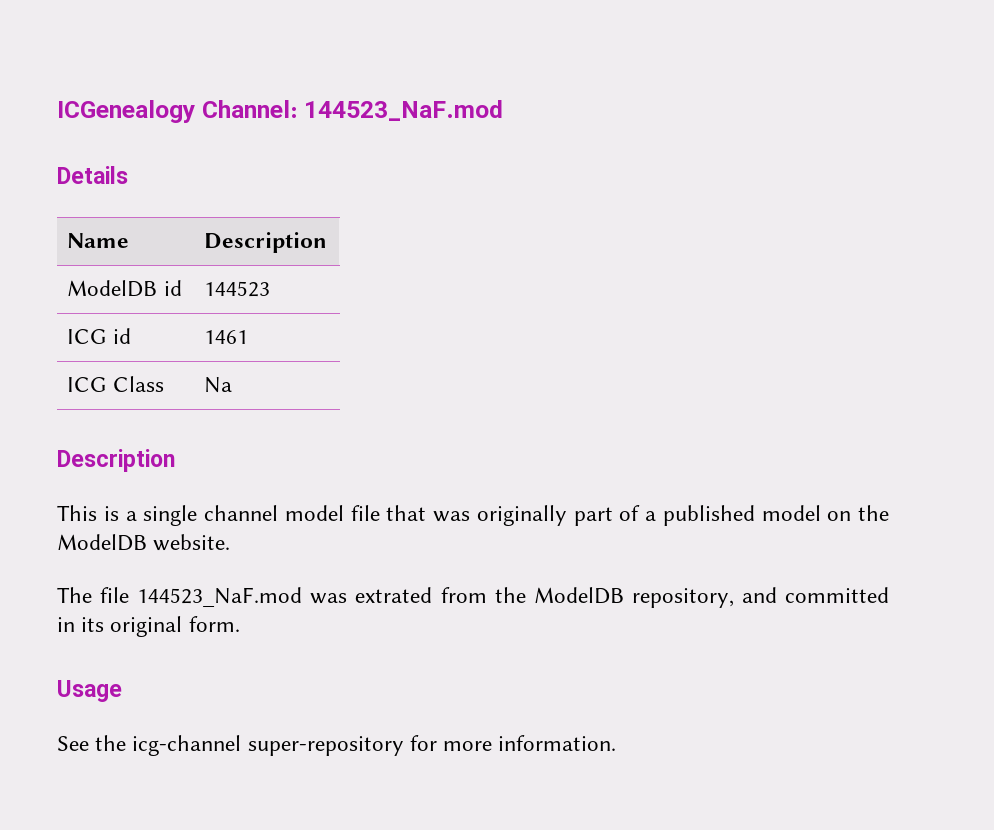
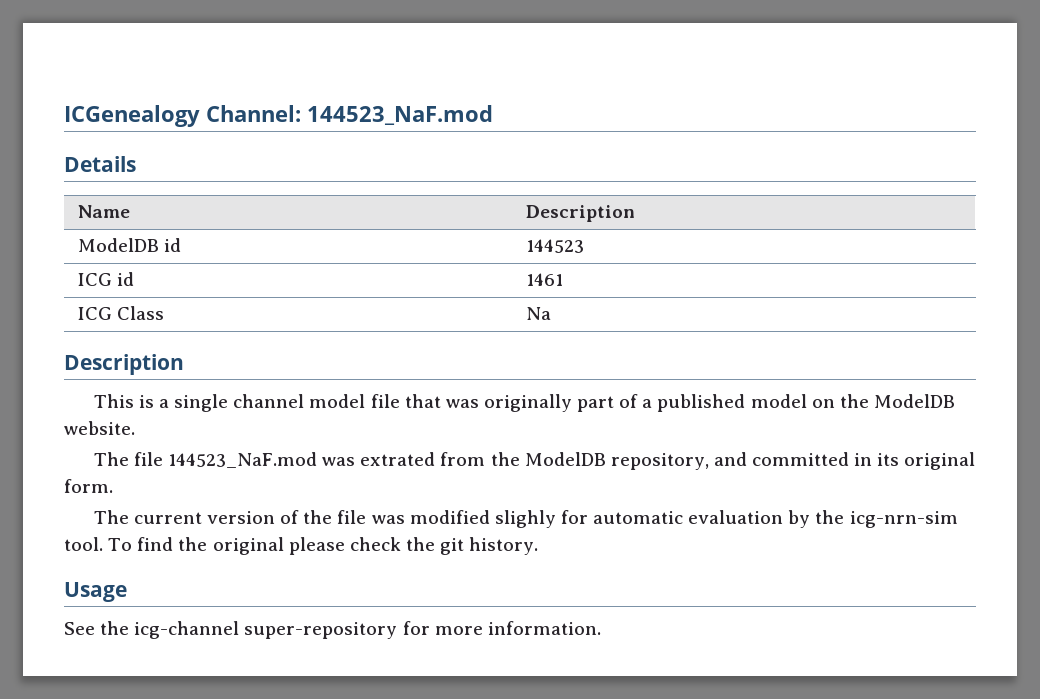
+ The current version of the file was modified slighly for automatic evaluation by the icg-nrn-sim tool. To find the original please check the git history.

